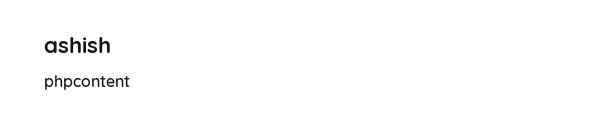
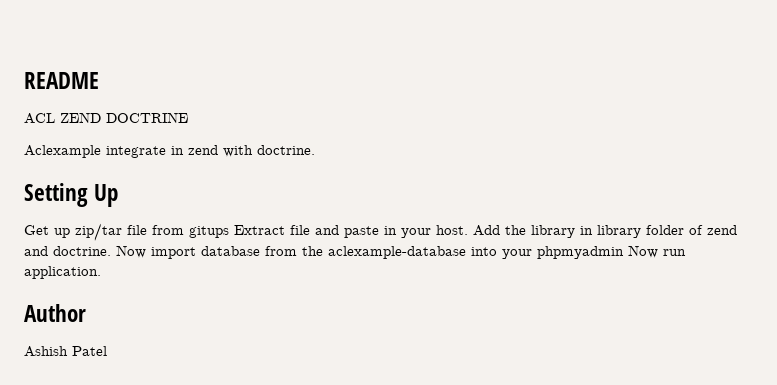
- ashish
- phpcontent
+ README
+ ACL ZEND DOCTRINE
+ Aclexample integrate in zend with doctrine.
+ Setting Up
+ Get up zip/tar file from gitups Extract file and paste in your host. Add the library in library folder of zend and doctrine. Now import database from the aclexample-database into your phpmyadmin Now run application.
+ Author
+ Ashish Patel

